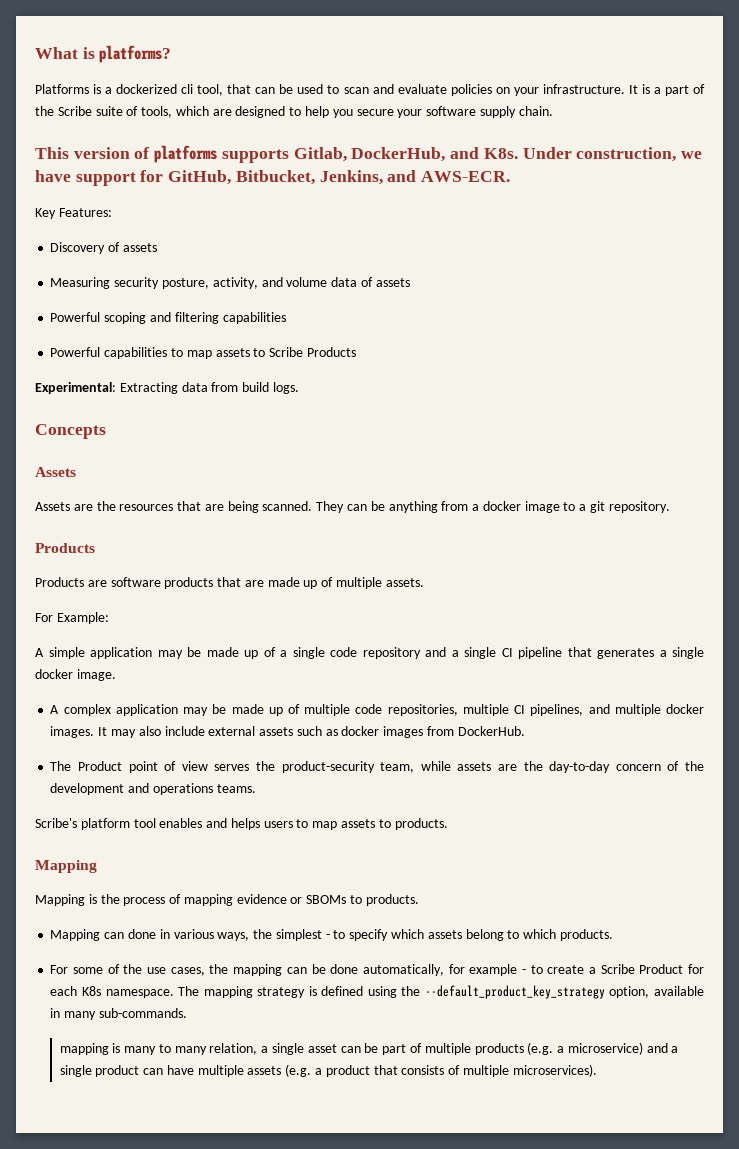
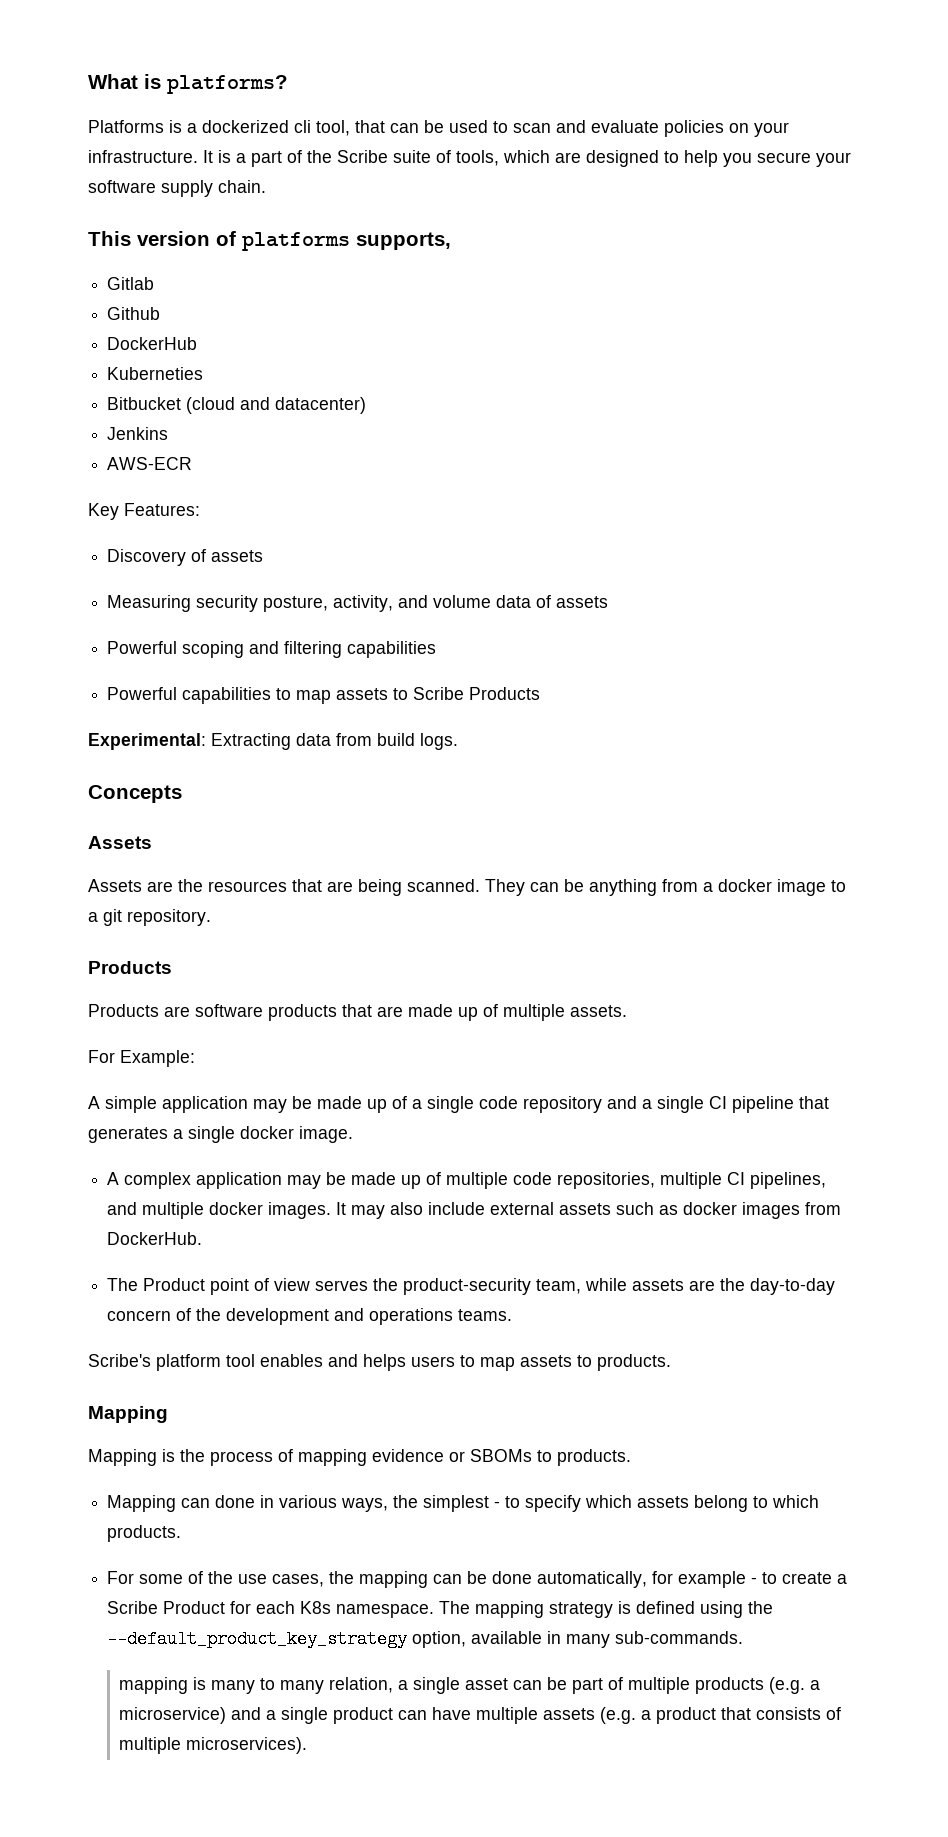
- This version of platforms supports Gitlab, DockerHub, and K8s. Under construction, we have support for GitHub, Bitbucket, Jenkins, and AWS-ECR.
+ This version of platforms supports,
+ Gitlab
+ Github
+ DockerHub
+ Kuberneties
+ Bitbucket (cloud and datacenter)
+ Jenkins
+ AWS-ECR

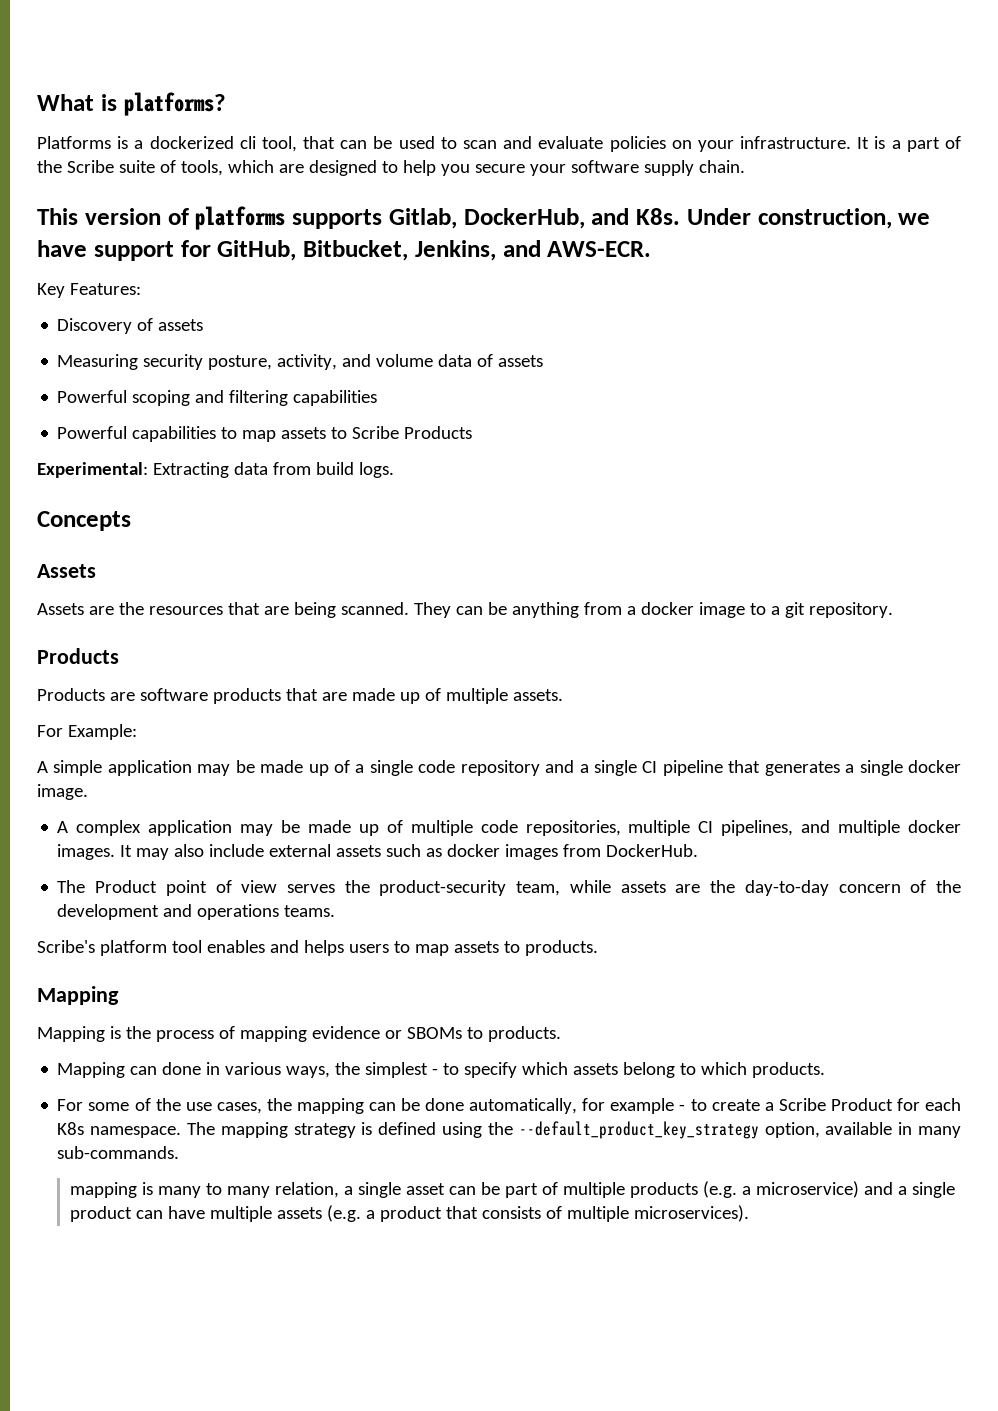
- This version of platforms supports,
- Gitlab
- Github
- DockerHub
- Kuberneties
- Bitbucket (cloud and datacenter)
- Jenkins
- AWS-ECR
+ This version of platforms supports Gitlab, DockerHub, and K8s. Under construction, we have support for GitHub, Bitbucket, Jenkins, and AWS-ECR.

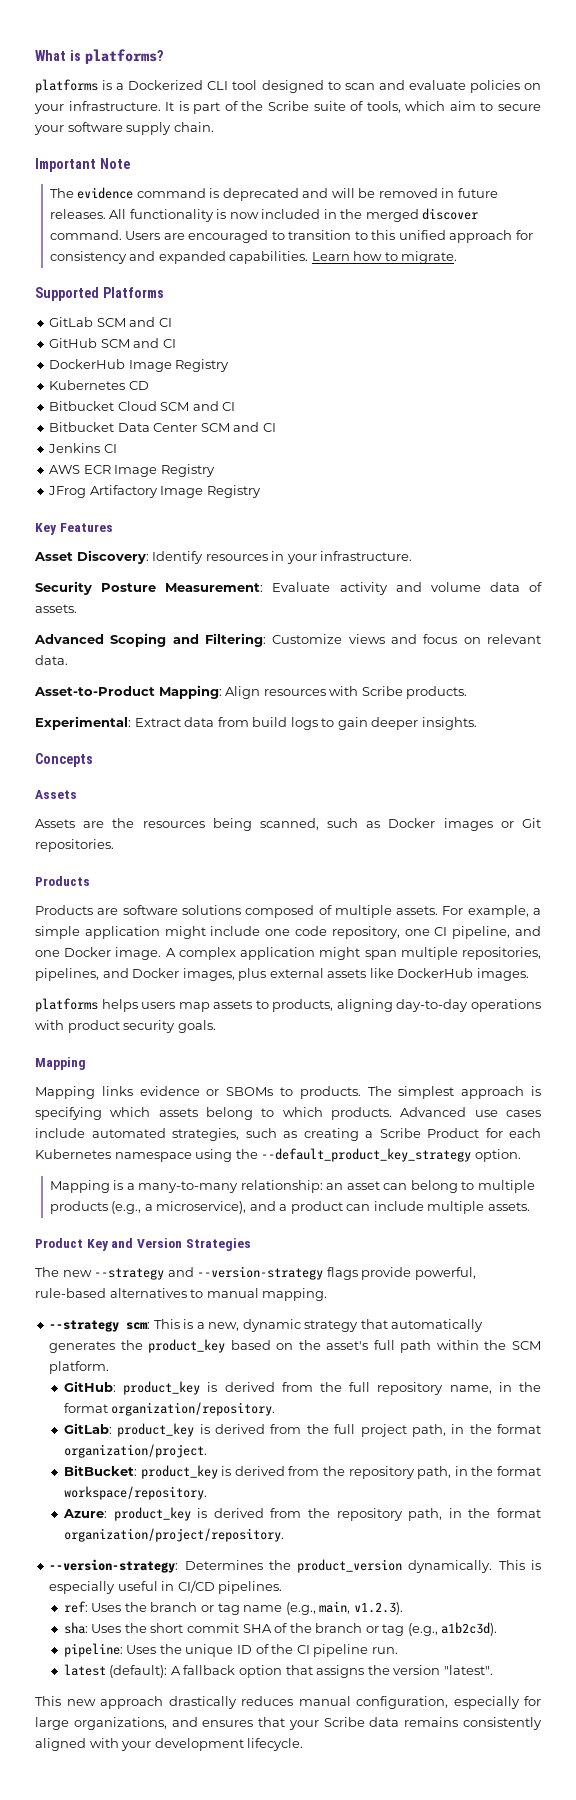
- Platforms is a dockerized cli tool, that can be used to scan and evaluate policies on your infrastructure.
+ platforms is a Dockerized CLI tool designed to scan and evaluate policies on your infrastructure.
- It is a part of the Scribe suite of tools, which are designed to help you secure your software supply chain.
+ It is part of the Scribe suite of tools, which aim to secure your software supply chain.
- This version of platforms supports Gitlab, DockerHub, and K8s. Under construction, we have support for GitHub, Bitbucket, Jenkins, and AWS-ECR.
- Key Features:
- Discovery of assets
- Measuring security posture, activity, and volume data of assets
- Powerful scoping and filtering capabilities
- Powerful capabilities to map assets to Scribe Products
+ Important Note
+ The evidence command is deprecated and will be removed in future releases. All functionality is now included in the merged discover command. Users are encouraged to transition to this unified approach for consistency and expanded capabilities. Learn how to migrate.
+ Supported Platforms
+ GitLab SCM and CI
+ GitHub SCM and CI
+ DockerHub Image Registry
+ Kubernetes CD
+ Bitbucket Cloud SCM and CI
+ Bitbucket Data Center SCM and CI
+ Jenkins CI
+ AWS ECR Image Registry
+ JFrog Artifactory Image Registry
+ Key Features
+ Asset Discovery: Identify resources in your infrastructure.
+ Security Posture Measurement: Evaluate activity and volume data of assets.
+ Advanced Scoping and Filtering: Customize views and focus on relevant data.
+ Asset-to-Product Mapping: Align resources with Scribe products.
- Experimental: Extracting data from build logs.
+ Experimental: Extract data from build logs to gain deeper insights.
- Assets are the resources that are being scanned. They can be anything from a docker image to a git repository.
+ Assets are the resources being scanned, such as Docker images or Git repositories.
  Products
- Products are software products that are made up of multiple assets.
- For Example:
- A simple application may be made up of a single code repository and a single CI pipeline that generates a single docker image.
- A complex application may be made up of multiple code repositories, multiple CI pipelines, and multiple docker images. It may also include external assets such as docker images from DockerHub.
- The Product point of view serves the product-security team, while assets are the day-to-day concern of the development and operations teams.
- Scribe's platform tool enables and helps users to map assets to products.
+ Products are software solutions composed of multiple assets. For example, a simple application might include one code repository, one CI pipeline, and one Docker image. A complex application might span multiple repositories, pipelines, and Docker images, plus external assets like DockerHub images.
+ platforms helps users map assets to products, aligning day-to-day operations with product security goals.
  Mapping
- Mapping is the process of mapping evidence or SBOMs to products.
- Mapping can done in various ways, the simplest - to specify which assets belong to which products.
- For some of the use cases, the mapping can be done automatically, for example - to create a Scribe Product for each K8s namespace. The mapping strategy is defined using the --default_product_key_strategy option, available in many sub-commands.
- mapping is many to many relation, a single asset can be part of multiple products (e.g. a microservice) and a single product can have multiple assets (e.g. a product that consists of multiple microservices).
+ Mapping links evidence or SBOMs to products. The simplest approach is specifying which assets belong to which products. Advanced use cases include automated strategies, such as creating a Scribe Product for each Kubernetes namespace using the --default_product_key_strategy option.
+ Mapping is a many-to-many relationship: an asset can belong to multiple products (e.g., a microservice), and a product can include multiple assets.
+ Product Key and Version Strategies
+ The new --strategy and --version-strategy flags provide powerful, rule-based alternatives to manual mapping.
+ --strategy scm: This is a new, dynamic strategy that automatically generates the product_key based on the asset's full path within the SCM platform.
+ GitHub: product_key is derived from the full repository name, in the format organization/repository.
+ GitLab: product_key is derived from the full project path, in the format organization/project.
+ BitBucket: product_key is derived from the repository path, in the format workspace/repository.
+ Azure: product_key is derived from the repository path, in the format organization/project/repository.
+ --version-strategy: Determines the product_version dynamically. This is especially useful in CI/CD pipelines.
+ ref: Uses the branch or tag name (e.g., main, v1.2.3).
+ sha: Uses the short commit SHA of the branch or tag (e.g., a1b2c3d).
+ pipeline: Uses the unique ID of the CI pipeline run.
+ latest (default): A fallback option that assigns the version "latest".
+ This new approach drastically reduces manual configuration, especially for large organizations, and ensures that your Scribe data remains consistently aligned with your development lifecycle.

